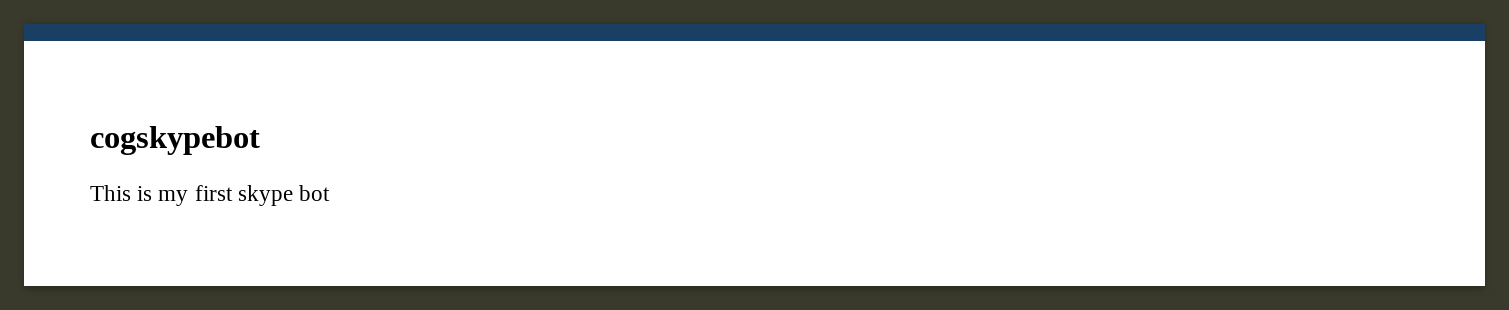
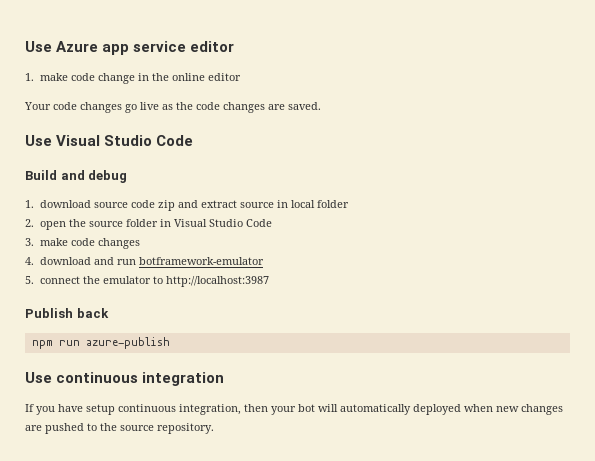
- cogskypebot
- This is my first skype bot
+ Use Azure app service editor
+ 1. make code change in the online editor
+ Your code changes go live as the code changes are saved.
+ Use Visual Studio Code
+ Build and debug
+ 1. download source code zip and extract source in local folder
+ 2. open the source folder in Visual Studio Code
+ 3. make code changes
+ 4. download and run botframework-emulator
+ 5. connect the emulator to http://localhost:3987
+ Publish back
+ npm run azure-publish
+ Use continuous integration
+ If you have setup continuous integration, then your bot will automatically deployed when new changes are pushed to the source repository.

